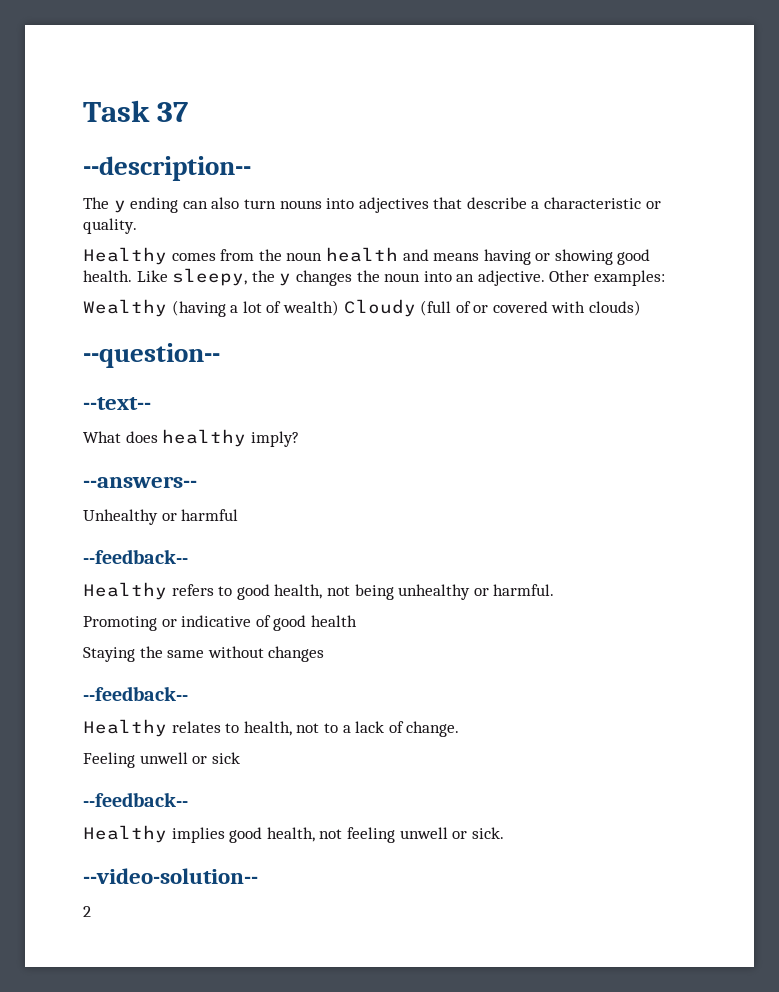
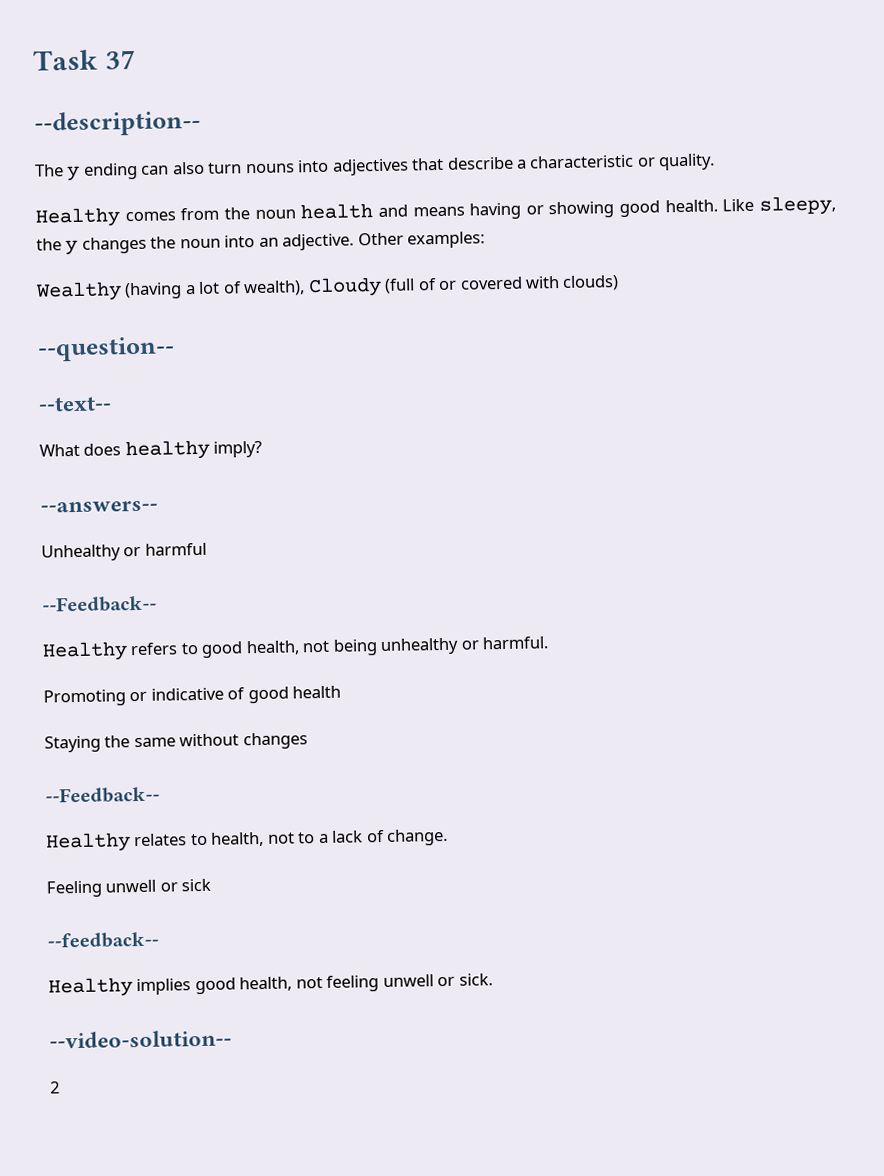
- Wealthy (having a lot of wealth) Cloudy (full of or covered with clouds)
+ Wealthy (having a lot of wealth), Cloudy (full of or covered with clouds)
  Unhealthy or harmful
- --feedback--
+ --Feedback--
  Staying the same without changes
- --feedback--
+ --Feedback--

